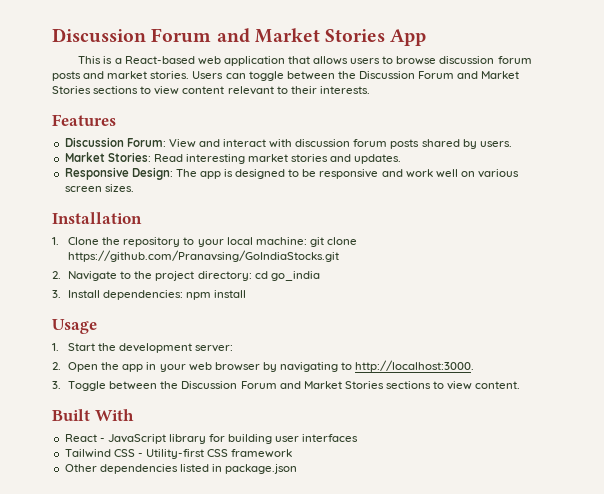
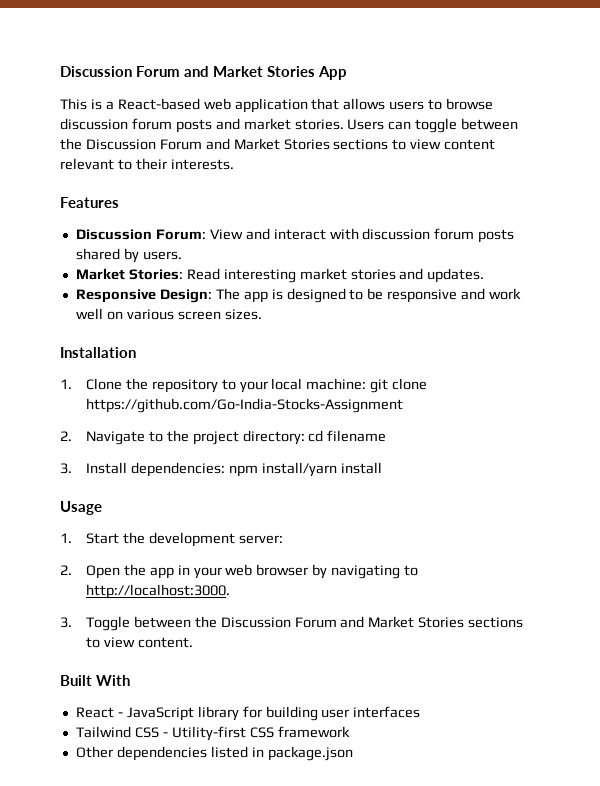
- 1. Clone the repository to your local machine: git clone https://github.com/Pranavsing/GoIndiaStocks.git
+ 1. Clone the repository to your local machine: git clone https://github.com/Go-India-Stocks-Assignment
- 2. Navigate to the project directory: cd go_india
+ 2. Navigate to the project directory: cd filename
- 3. Install dependencies: npm install
+ 3. Install dependencies: npm install/yarn install

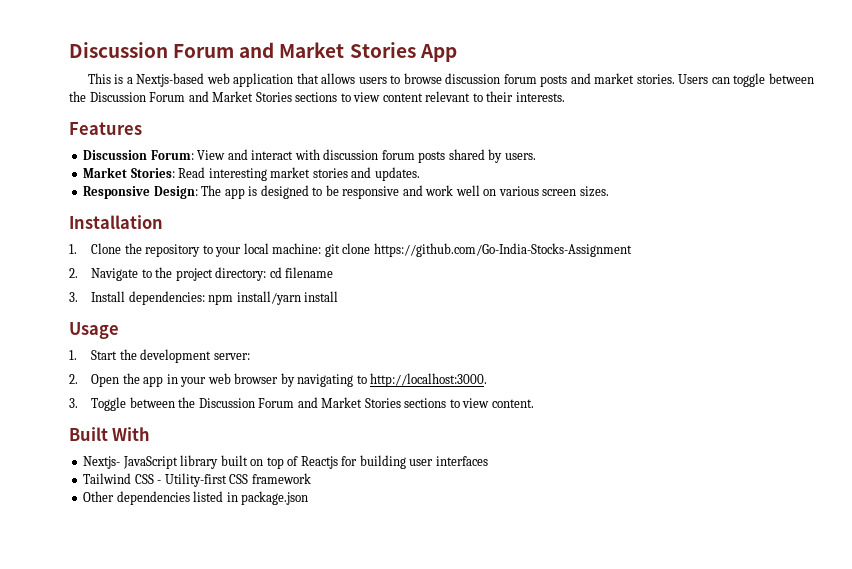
- This is a React-based web application that allows users to browse discussion forum posts and market stories.
+ This is a Nextjs-based web application that allows users to browse discussion forum posts and market stories.
- React - JavaScript library for building user interfaces
+ Nextjs- JavaScript library built on top of Reactjs for building user interfaces

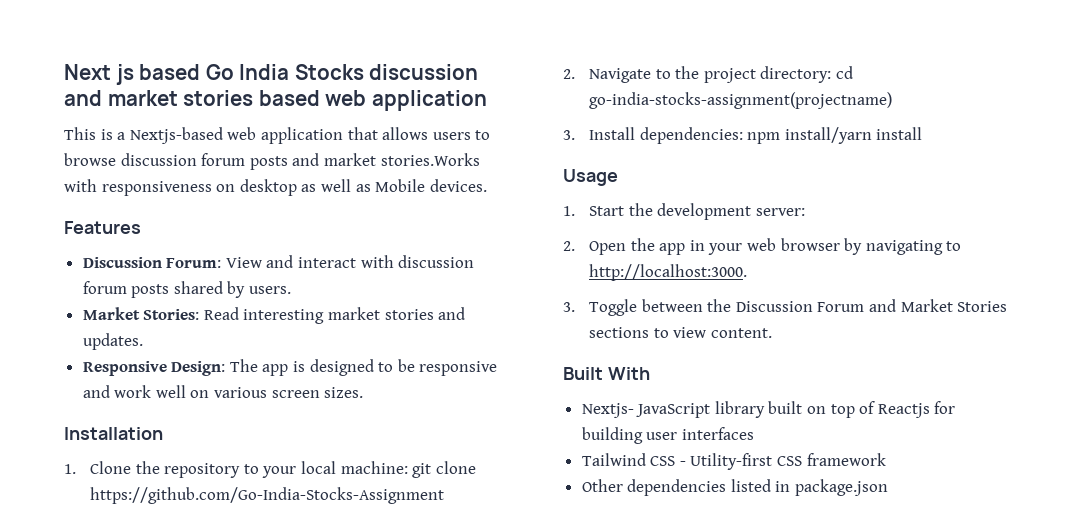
- Discussion Forum and Market Stories App
+ Next js based Go India Stocks discussion and market stories based web application
- This is a Nextjs-based web application that allows users to browse discussion forum posts and market stories. Users can toggle between the Discussion Forum and Market Stories sections to view content relevant to their interests.
+ This is a Nextjs-based web application that allows users to browse discussion forum posts and market stories.Works with responsiveness on desktop as well as Mobile devices.
- 2. Navigate to the project directory: cd filename
+ 2. Navigate to the project directory: cd go-india-stocks-assignment(projectname)

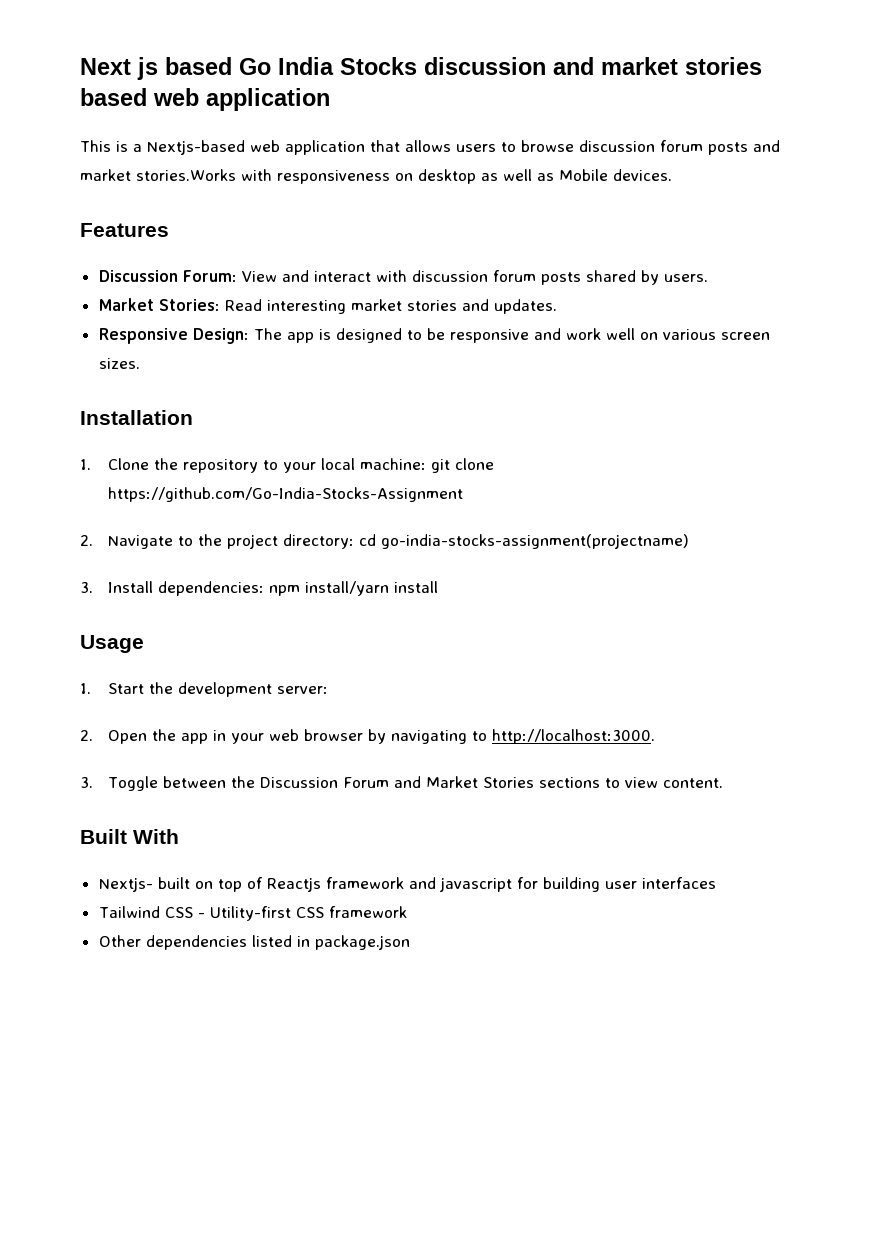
- Nextjs- JavaScript library built on top of Reactjs for building user interfaces
+ Nextjs- built on top of Reactjs framework and javascript for building user interfaces

